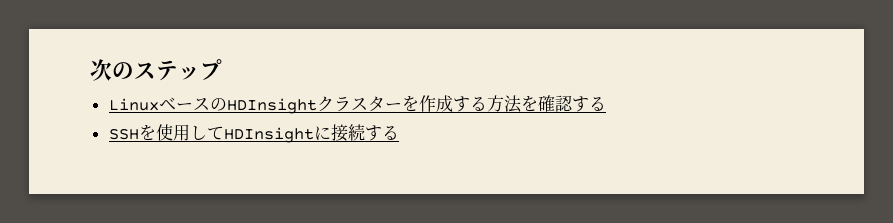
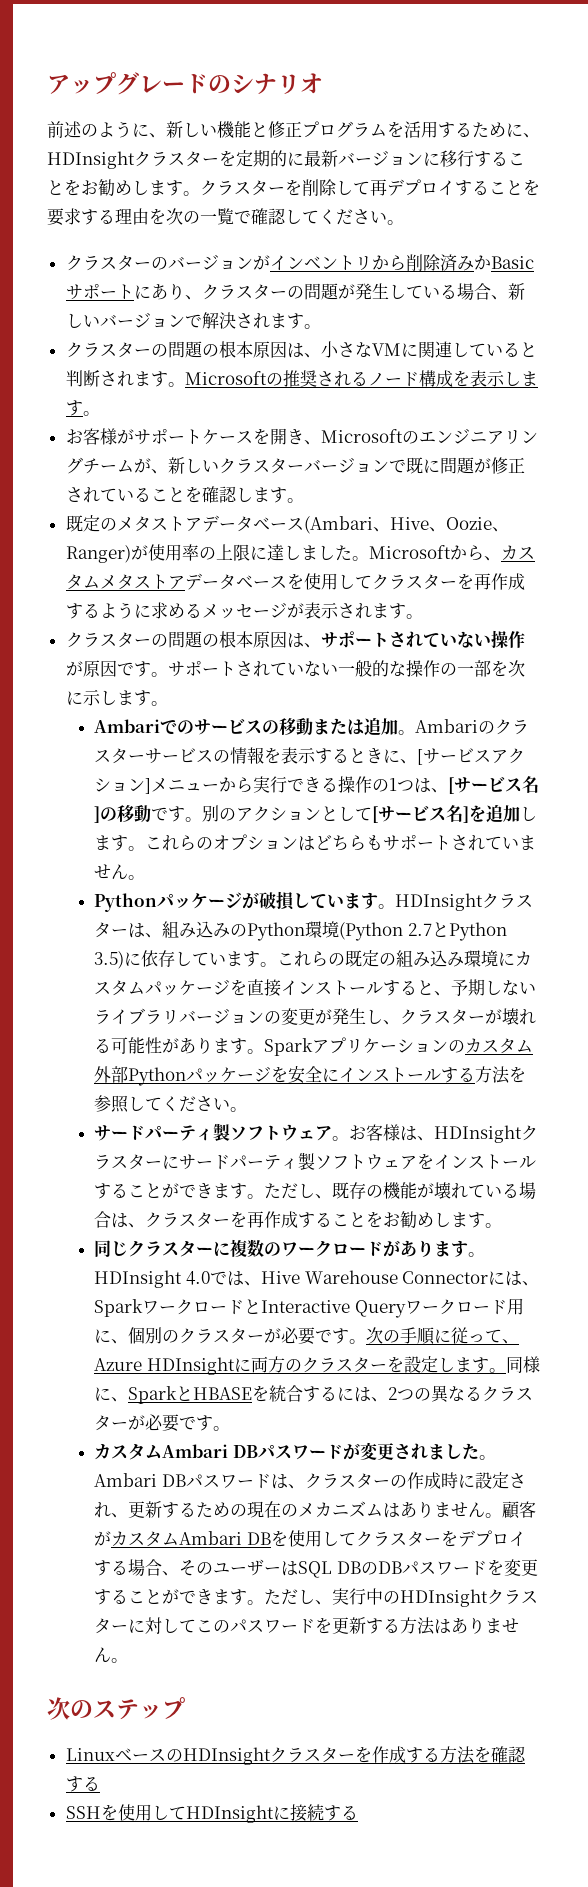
+ アップグレードのシナリオ
+ 前述のように、新しい機能と修正プログラムを活用するために、HDInsightクラスターを定期的に最新バージョンに移行することをお勧めします。クラスターを削除して再デプロイすることを要求する理由を次の一覧で確認してください。
+ クラスターのバージョンがインベントリから削除済みかBasicサポートにあり、クラスターの問題が発生している場合、新しいバージョンで解決されます。
+ クラスターの問題の根本原因は、小さなVMに関連していると判断されます。Microsoftの推奨されるノード構成を表示します。
+ お客様がサポートケースを開き、Microsoftのエンジニアリングチームが、新しいクラスターバージョンで既に問題が修正されていることを確認します。
+ 既定のメタストアデータベース(Ambari、Hive、Oozie、Ranger)が使用率の上限に達しました。Microsoftから、カスタムメタストアデータベースを使用してクラスターを再作成するように求めるメッセージが表示されます。
+ クラスターの問題の根本原因は、サポートされていない操作が原因です。サポートされていない一般的な操作の一部を次に示します。
+ Ambariでのサービスの移動または追加。Ambariのクラスターサービスの情報を表示するときに、[サービスアクション]メニューから実行できる操作の1つは、[サービス名]の移動です。別のアクションとして[サービス名]を追加します。これらのオプションはどちらもサポートされていません。
+ Pythonパッケージが破損しています。HDInsightクラスターは、組み込みのPython環境(Python 2.7とPython 3.5)に依存しています。これらの既定の組み込み環境にカスタムパッケージを直接インストールすると、予期しないライブラリバージョンの変更が発生し、クラスターが壊れる可能性があります。Sparkアプリケーションのカスタム外部Pythonパッケージを安全にインストールする方法を参照してください。
+ サードパーティ製ソフトウェア。お客様は、HDInsightクラスターにサードパーティ製ソフトウェアをインストールすることができます。ただし、既存の機能が壊れている場合は、クラスターを再作成することをお勧めします。
+ 同じクラスターに複数のワークロードがあります。HDInsight 4.0では、Hive Warehouse Connectorには、SparkワークロードとInteractive Queryワークロード用に、個別のクラスターが必要です。次の手順に従って、Azure HDInsightに両方のクラスターを設定します。同様に、SparkとHBASEを統合するには、2つの異なるクラスターが必要です。
+ カスタムAmbari DBパスワードが変更されました。Ambari DBパスワードは、クラスターの作成時に設定され、更新するための現在のメカニズムはありません。顧客がカスタムAmbari DBを使用してクラスターをデプロイする場合、そのユーザーはSQL DBのDBパスワードを変更することができます。ただし、実行中のHDInsightクラスターに対してこのパスワードを更新する方法はありません。

